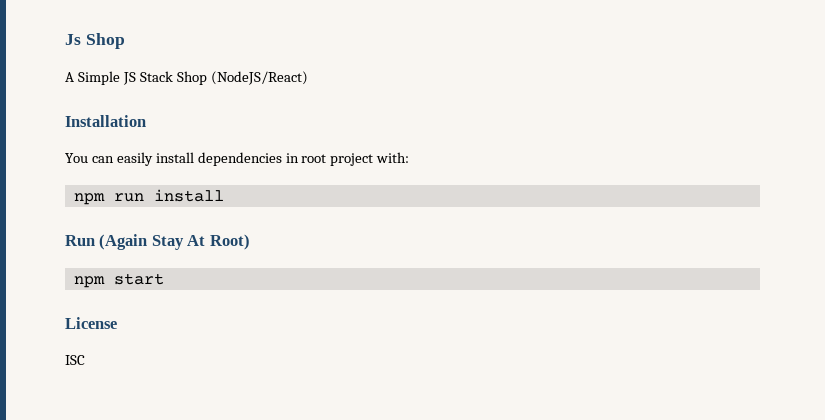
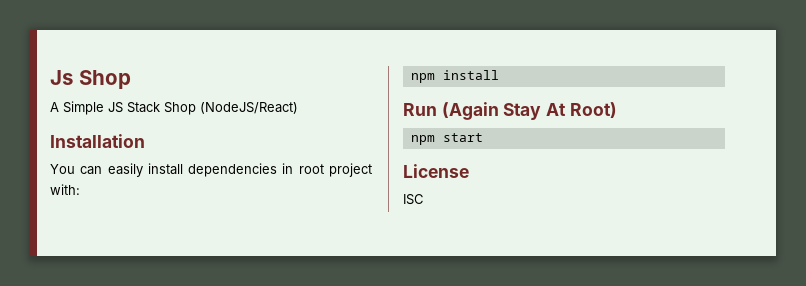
- npm run install
+ npm install

